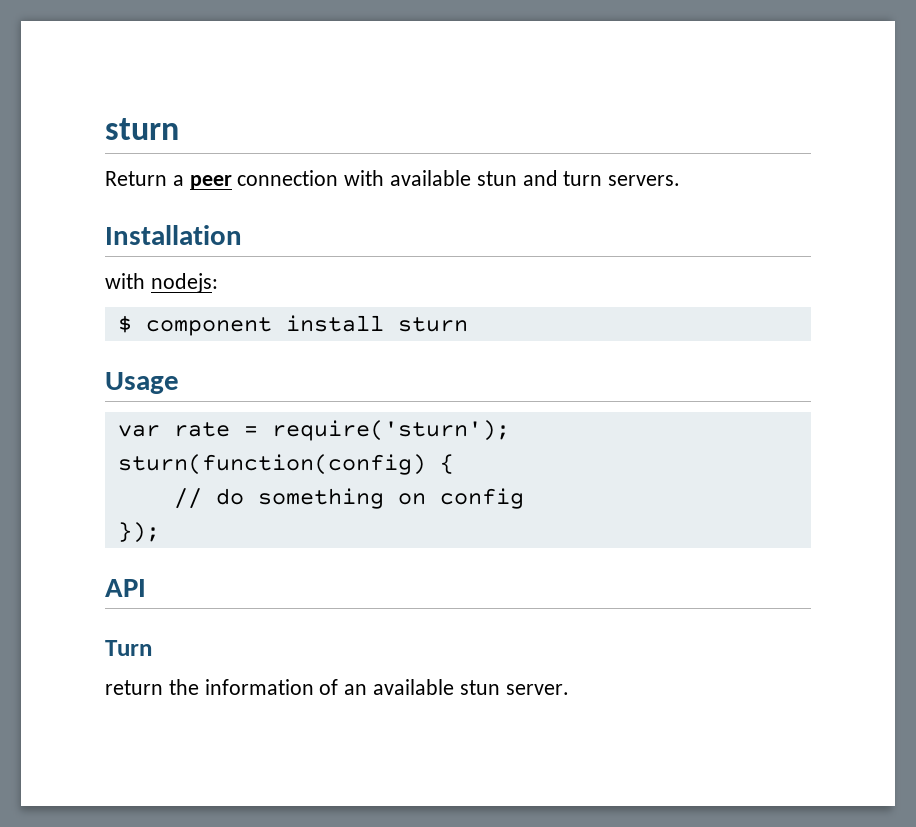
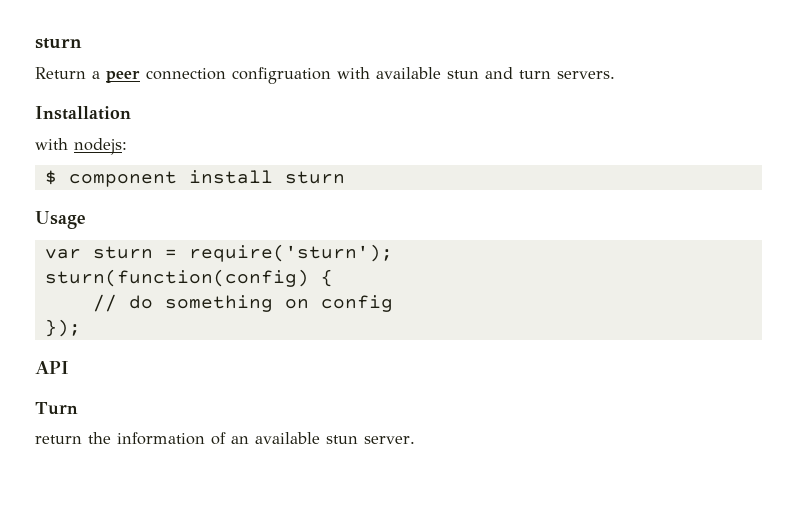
- Return a peer connection with available stun and turn servers.
+ Return a peer connection configruation with available stun and turn servers.
- var rate = require('sturn');
+ var sturn = require('sturn');

